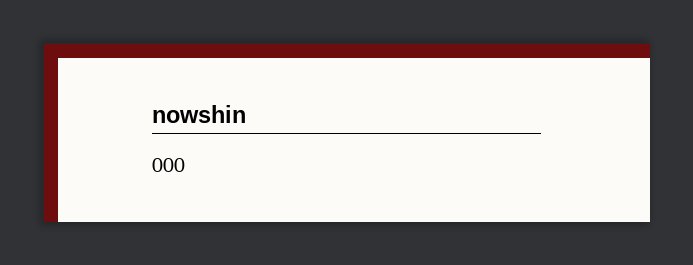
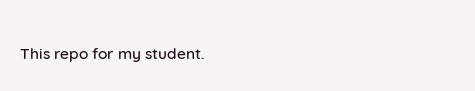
- nowshin
- 000
+ This repo for my student.

